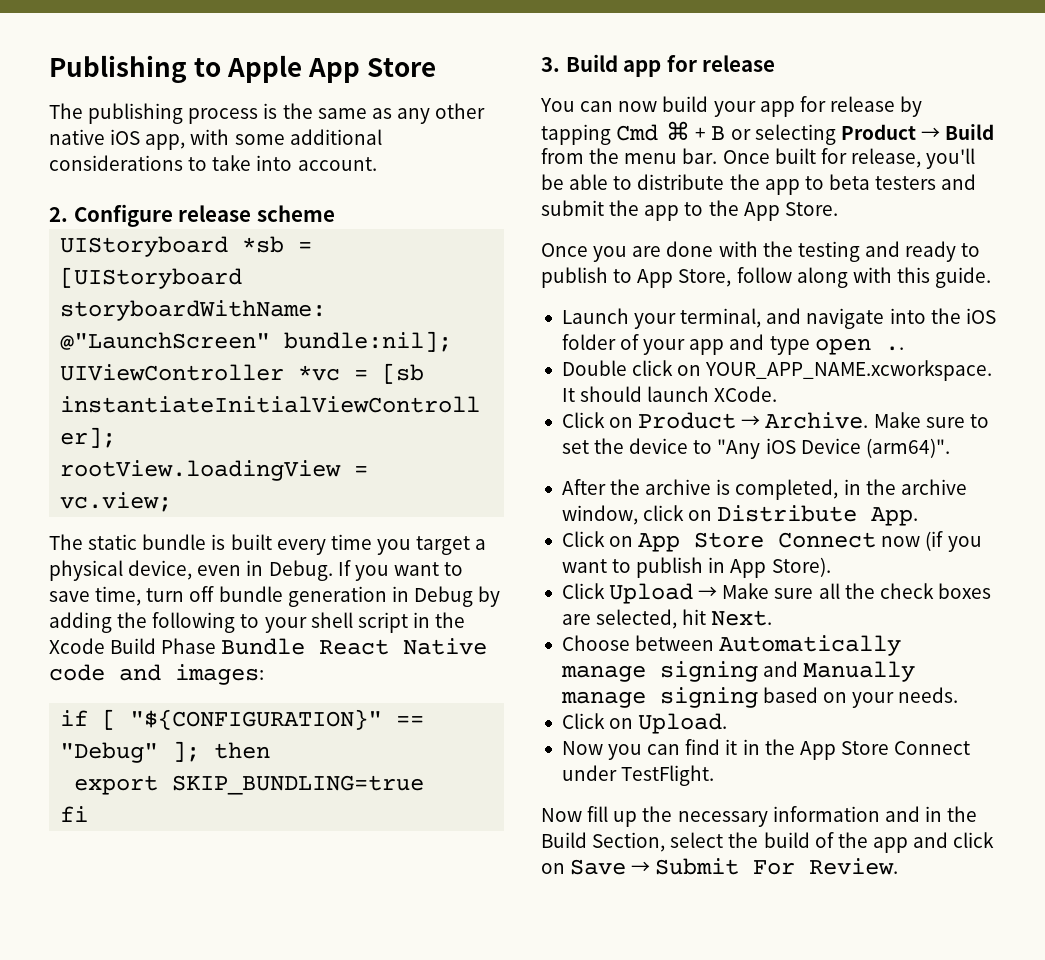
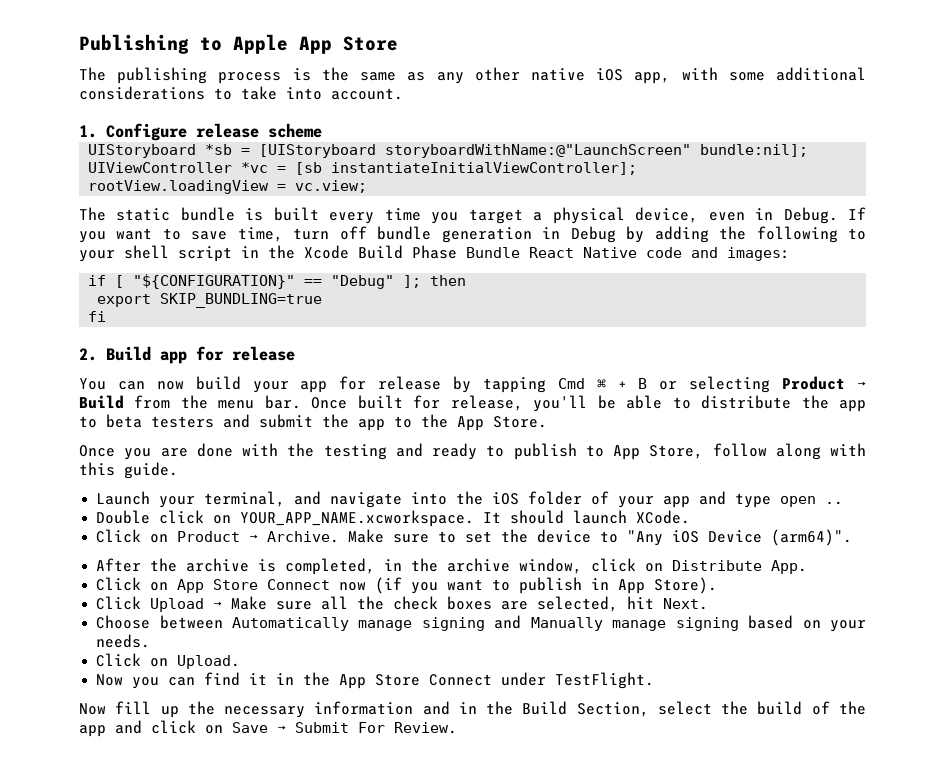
- 2. Configure release scheme
+ 1. Configure release scheme
- 3. Build app for release
+ 2. Build app for release

